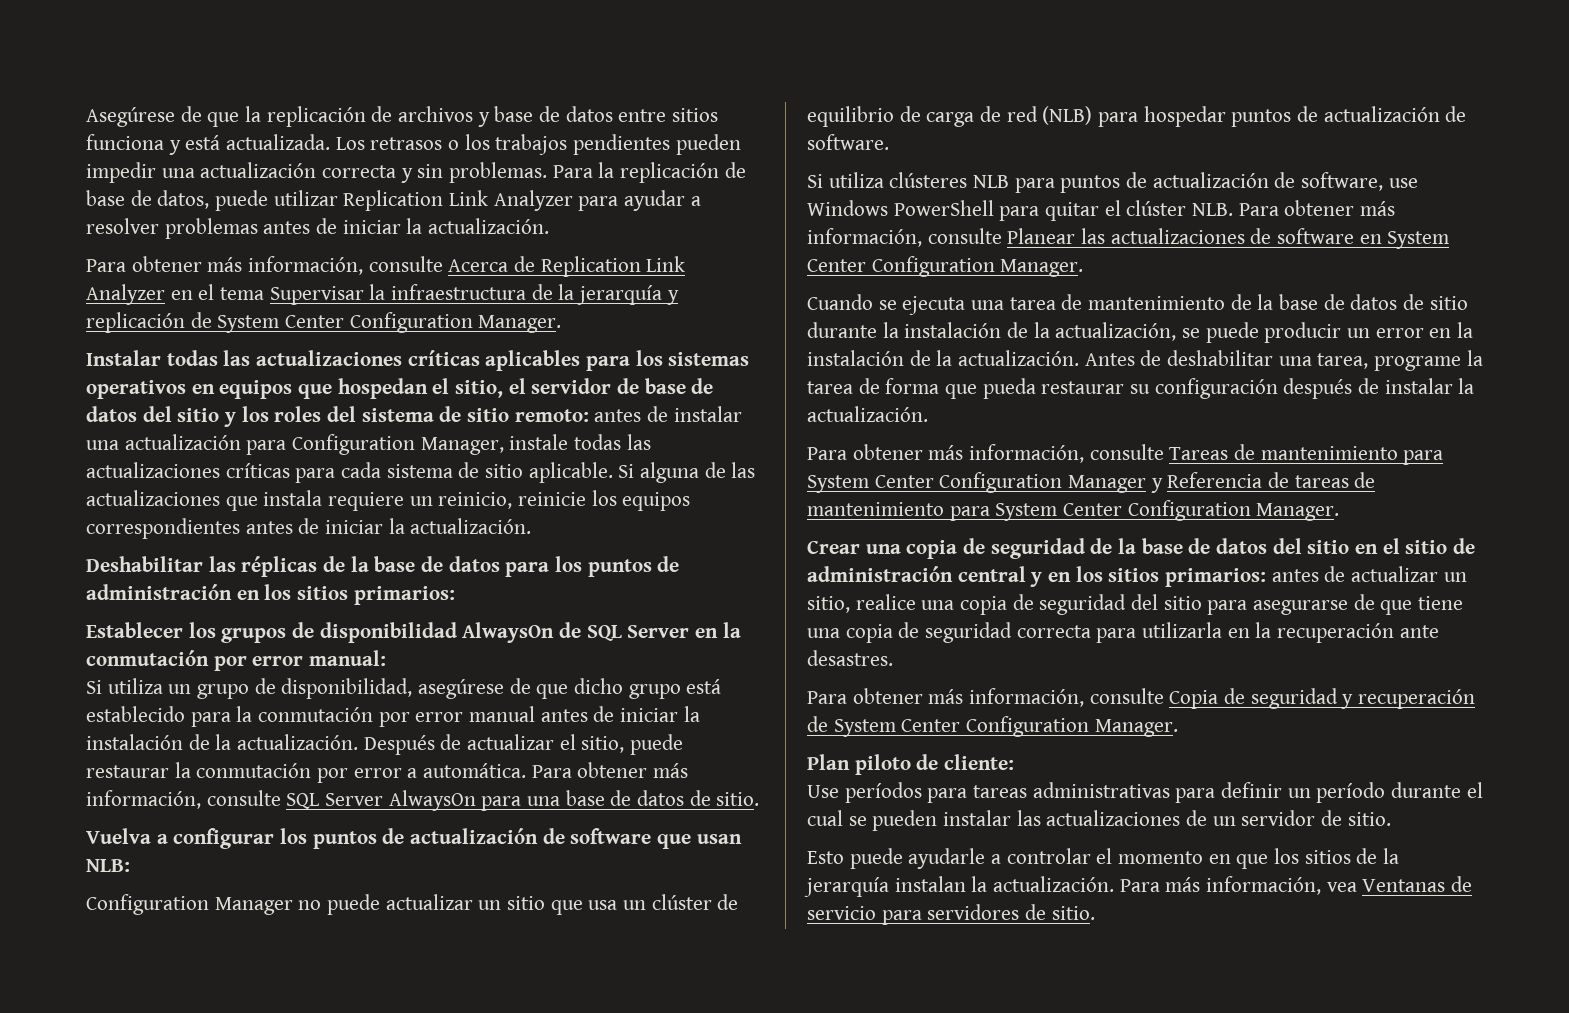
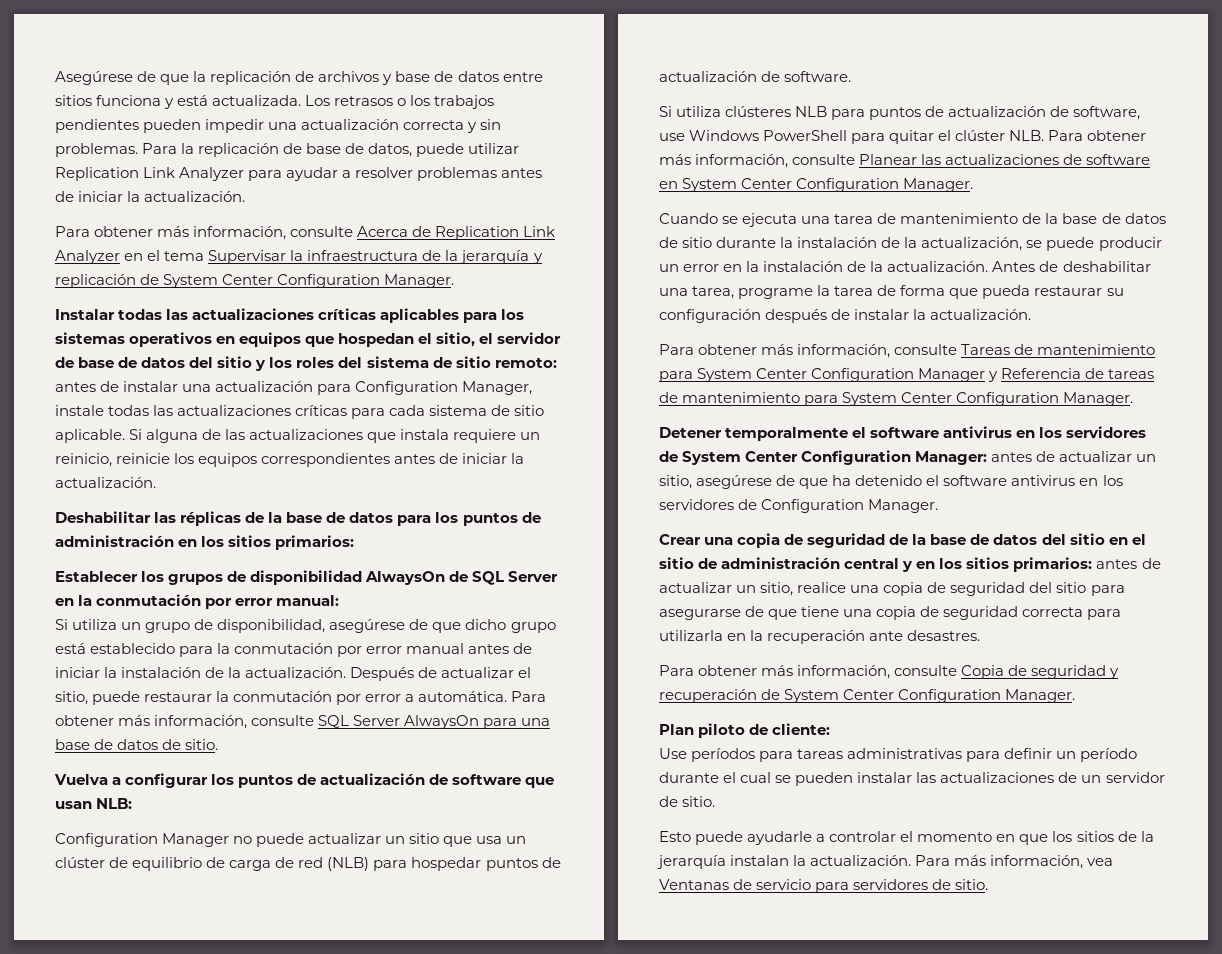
+ Detener temporalmente el software antivirus en los servidores de System Center Configuration Manager: antes de actualizar un sitio, asegúrese de que ha detenido el software antivirus en los servidores de Configuration Manager.

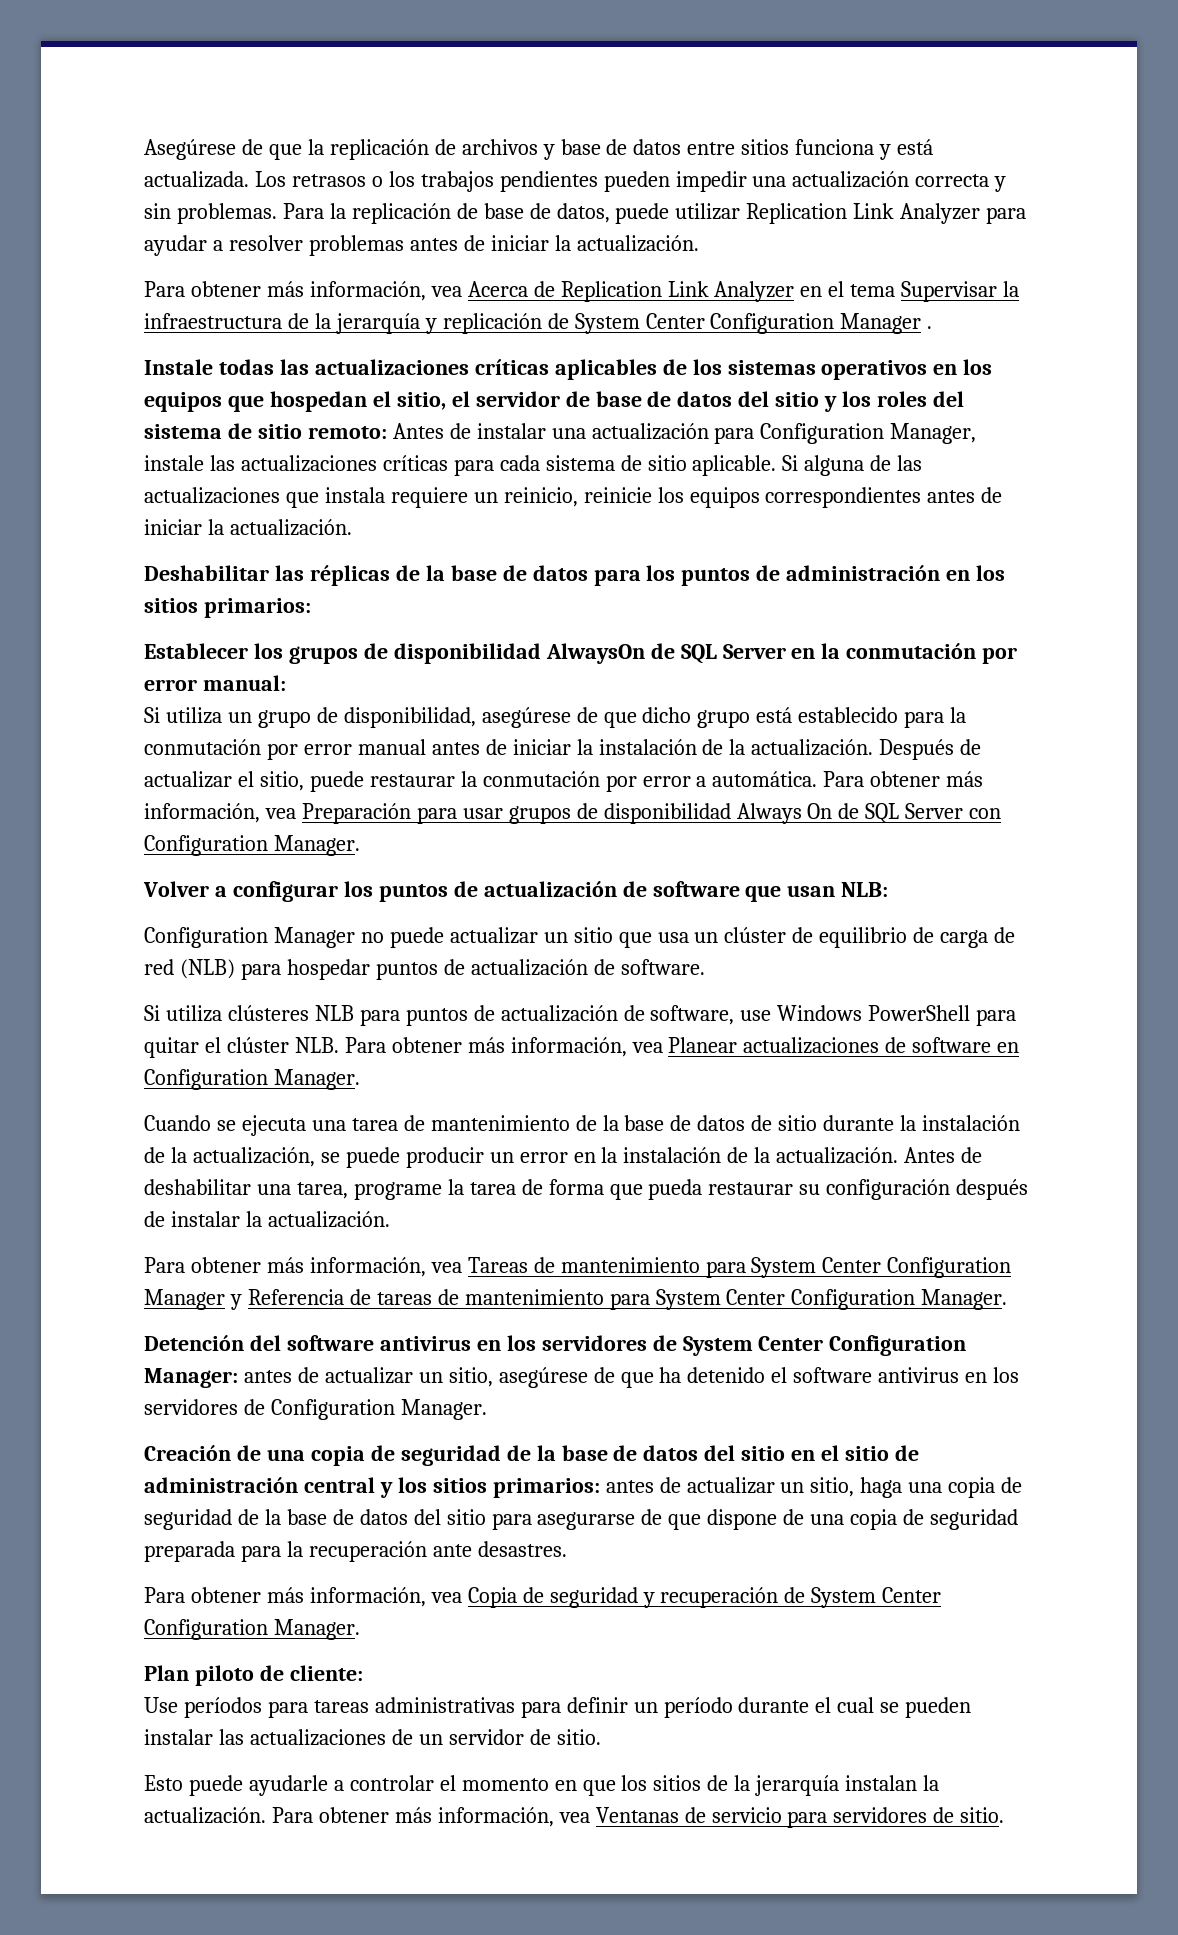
- Para obtener más información, consulte Acerca de Replication Link Analyzer en el tema Supervisar la infraestructura de la jerarquía y replicación de System Center Configuration Manager.
- Instalar todas las actualizaciones críticas aplicables para los sistemas operativos en equipos que hospedan el sitio, el servidor de base de datos del sitio y los roles del sistema de sitio remoto:
+ Para obtener más información, vea Acerca de Replication Link Analyzer en el tema Supervisar la infraestructura de la jerarquía y replicación de System Center Configuration Manager .
+ Instale todas las actualizaciones críticas aplicables de los sistemas operativos en los equipos que hospedan el sitio, el servidor de base de datos del sitio y los roles del sistema de sitio remoto:
- antes de instalar una actualización para Configuration Manager, instale todas las actualizaciones críticas para cada sistema de sitio aplicable.
+ Antes de instalar una actualización para Configuration Manager, instale las actualizaciones críticas para cada sistema de sitio aplicable.
- Para obtener más información, consulte SQL Server AlwaysOn para una base de datos de sitio.
- Vuelva a configurar los puntos de actualización de software que usan NLB:
+ Para obtener más información, vea Preparación para usar grupos de disponibilidad Always On de SQL Server con Configuration Manager.
+ Volver a configurar los puntos de actualización de software que usan NLB:
- Si utiliza clústeres NLB para puntos de actualización de software, use Windows PowerShell para quitar el clúster NLB. Para obtener más información, consulte Planear las actualizaciones de software en System Center Configuration Manager.
+ Si utiliza clústeres NLB para puntos de actualización de software, use Windows PowerShell para quitar el clúster NLB. Para obtener más información, vea Planear actualizaciones de software en Configuration Manager.
- Para obtener más información, consulte Tareas de mantenimiento para System Center Configuration Manager y Referencia de tareas de mantenimiento para System Center Configuration Manager.
+ Para obtener más información, vea Tareas de mantenimiento para System Center Configuration Manager y Referencia de tareas de mantenimiento para System Center Configuration Manager.
- Detener temporalmente el software antivirus en los servidores de System Center Configuration Manager: antes de actualizar un sitio, asegúrese de que ha detenido el software antivirus en los servidores de Configuration Manager.
+ Detención del software antivirus en los servidores de System Center Configuration Manager: antes de actualizar un sitio, asegúrese de que ha detenido el software antivirus en los servidores de Configuration Manager.
- Crear una copia de seguridad de la base de datos del sitio en el sitio de administración central y en los sitios primarios: antes de actualizar un sitio, realice una copia de seguridad del sitio para asegurarse de que tiene una copia de seguridad correcta para utilizarla en la recuperación ante desastres.
+ Creación de una copia de seguridad de la base de datos del sitio en el sitio de administración central y los sitios primarios: antes de actualizar un sitio, haga una copia de seguridad de la base de datos del sitio para asegurarse de que dispone de una copia de seguridad preparada para la recuperación ante desastres.
- Para obtener más información, consulte Copia de seguridad y recuperación de System Center Configuration Manager.
+ Para obtener más información, vea Copia de seguridad y recuperación de System Center Configuration Manager.
- Para más información, vea Ventanas de servicio para servidores de sitio.
+ Para obtener más información, vea Ventanas de servicio para servidores de sitio.

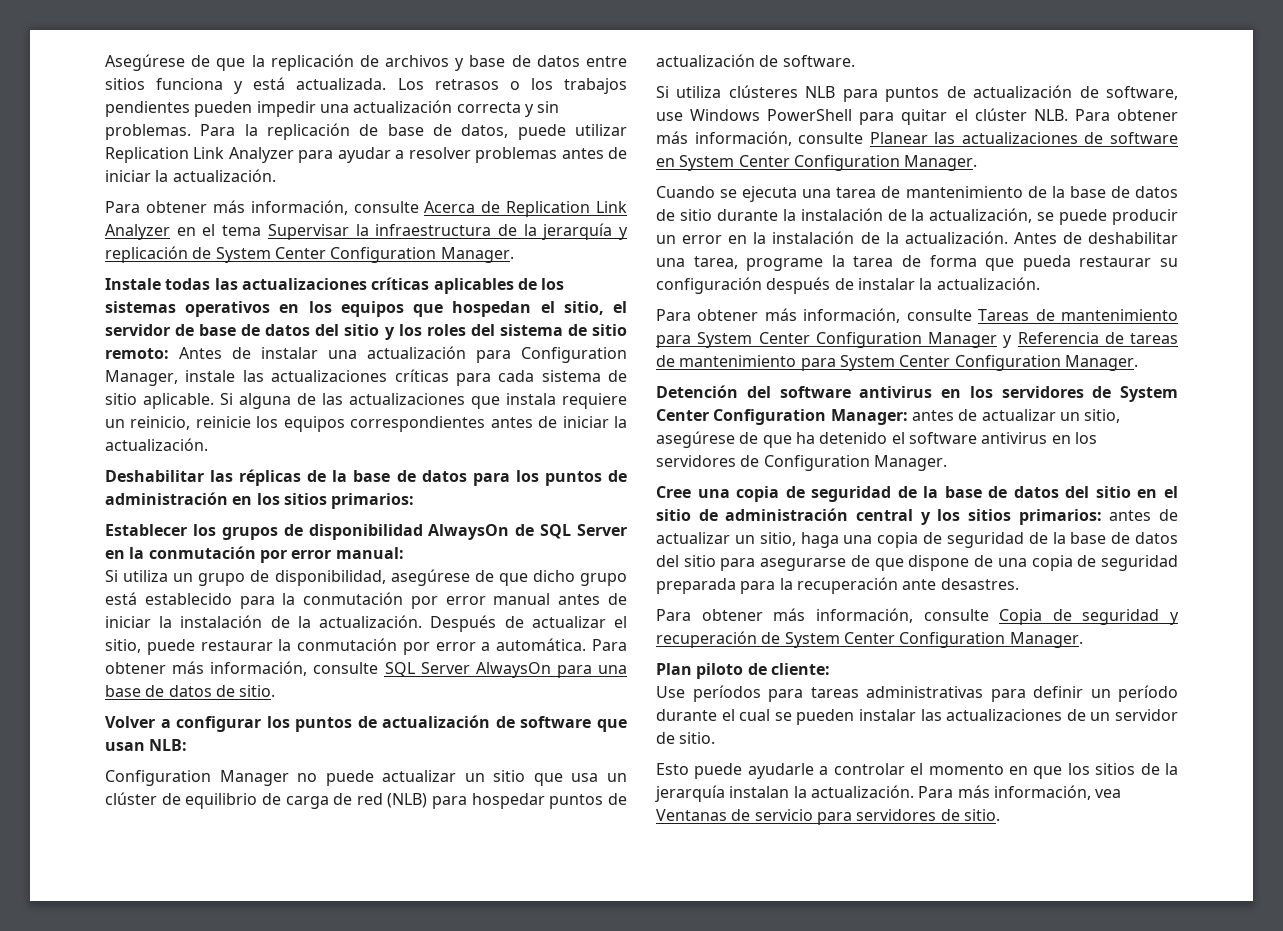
- Para obtener más información, vea Acerca de Replication Link Analyzer en el tema Supervisar la infraestructura de la jerarquía y replicación de System Center Configuration Manager .
+ Para obtener más información, consulte Acerca de Replication Link Analyzer en el tema Supervisar la infraestructura de la jerarquía y replicación de System Center Configuration Manager.
- Para obtener más información, vea Preparación para usar grupos de disponibilidad Always On de SQL Server con Configuration Manager.
+ Para obtener más información, consulte SQL Server AlwaysOn para una base de datos de sitio.
- Si utiliza clústeres NLB para puntos de actualización de software, use Windows PowerShell para quitar el clúster NLB. Para obtener más información, vea Planear actualizaciones de software en Configuration Manager.
+ Si utiliza clústeres NLB para puntos de actualización de software, use Windows PowerShell para quitar el clúster NLB. Para obtener más información, consulte Planear las actualizaciones de software en System Center Configuration Manager.
- Para obtener más información, vea Tareas de mantenimiento para System Center Configuration Manager y Referencia de tareas de mantenimiento para System Center Configuration Manager.
+ Para obtener más información, consulte Tareas de mantenimiento para System Center Configuration Manager y Referencia de tareas de mantenimiento para System Center Configuration Manager.
- Creación de una copia de seguridad de la base de datos del sitio en el sitio de administración central y los sitios primarios: antes de actualizar un sitio, haga una copia de seguridad de la base de datos del sitio para asegurarse de que dispone de una copia de seguridad preparada para la recuperación ante desastres.
+ Cree una copia de seguridad de la base de datos del sitio en el sitio de administración central y los sitios primarios: antes de actualizar un sitio, haga una copia de seguridad de la base de datos del sitio para asegurarse de que dispone de una copia de seguridad preparada para la recuperación ante desastres.
- Para obtener más información, vea Copia de seguridad y recuperación de System Center Configuration Manager.
+ Para obtener más información, consulte Copia de seguridad y recuperación de System Center Configuration Manager.
- Para obtener más información, vea Ventanas de servicio para servidores de sitio.
+ Para más información, vea Ventanas de servicio para servidores de sitio.

